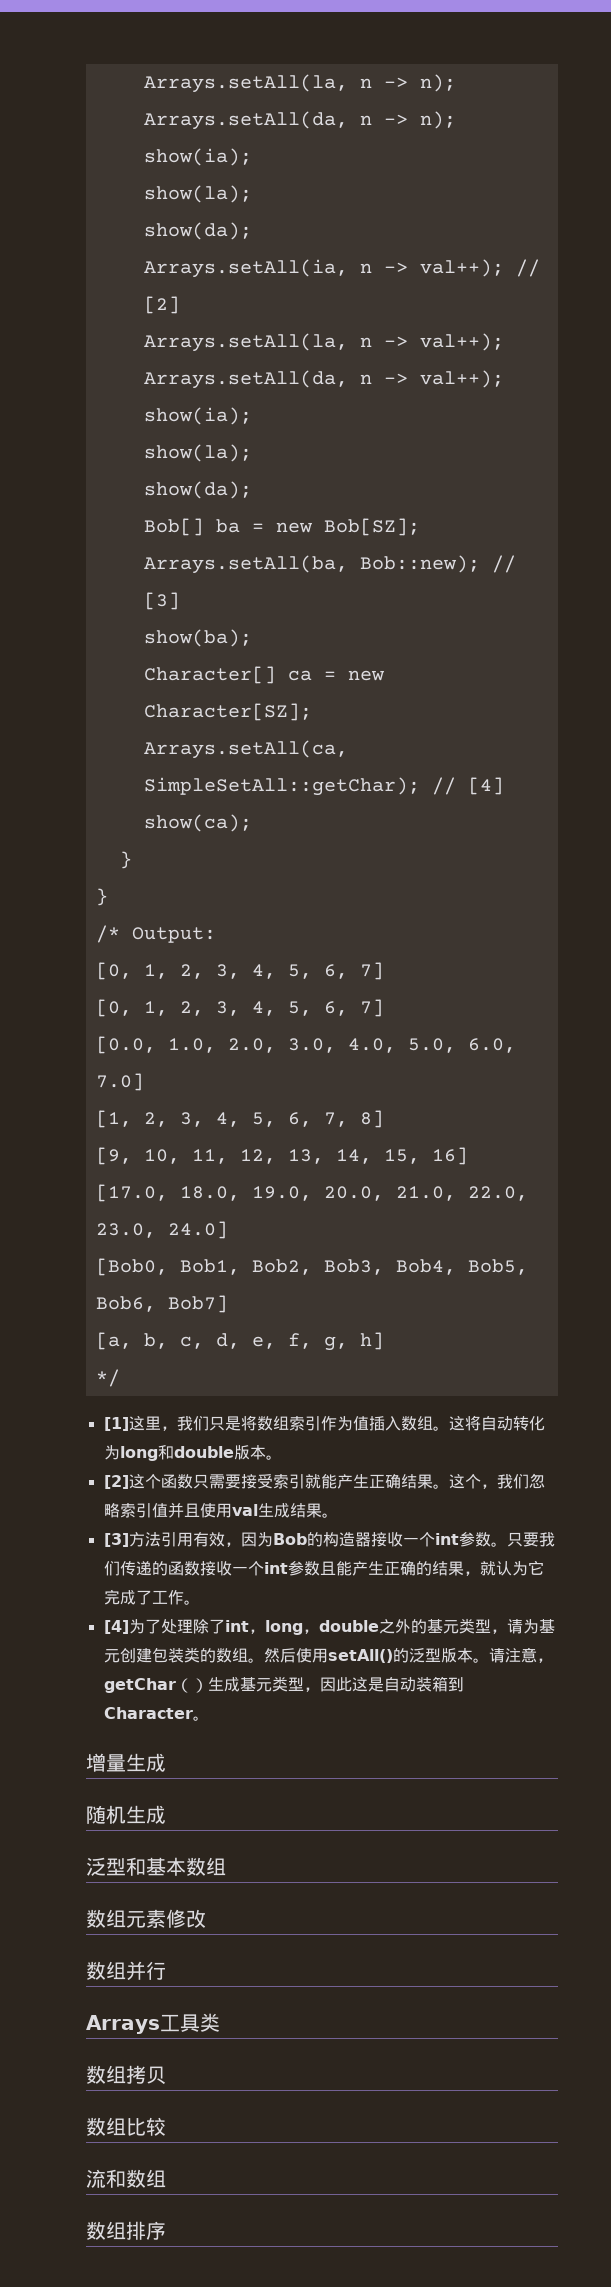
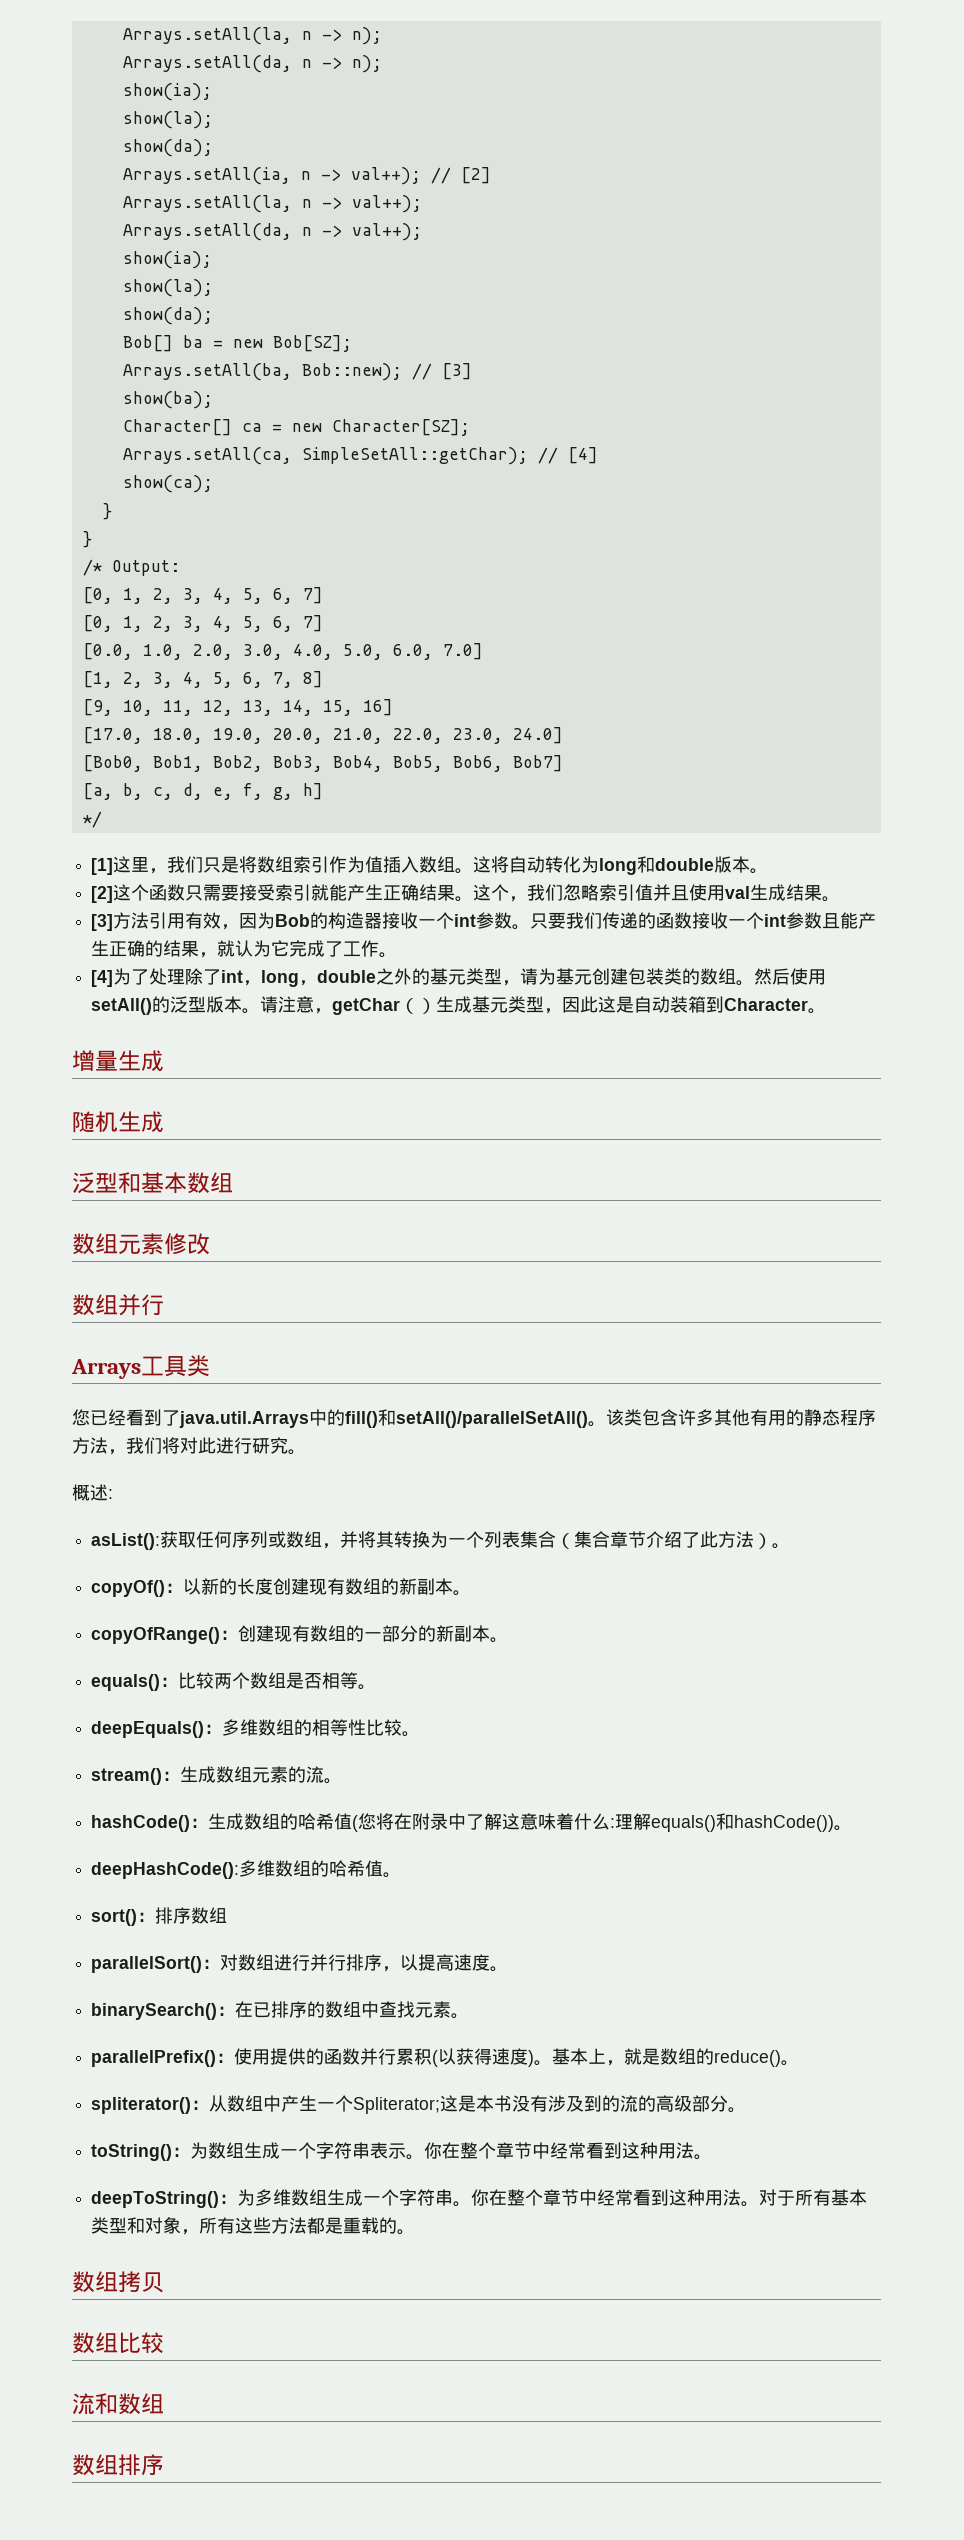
+ 您已经看到了java.util.Arrays中的fill()和setAll()/parallelSetAll()。该类包含许多其他有用的静态程序方法，我们将对此进行研究。
+ 概述:
+ asList():获取任何序列或数组，并将其转换为一个列表集合（集合章节介绍了此方法）。
+ copyOf()：以新的长度创建现有数组的新副本。
+ copyOfRange()：创建现有数组的一部分的新副本。
+ equals()：比较两个数组是否相等。
+ deepEquals()：多维数组的相等性比较。
+ stream()：生成数组元素的流。
+ hashCode()：生成数组的哈希值(您将在附录中了解这意味着什么:理解equals()和hashCode())。
+ deepHashCode():多维数组的哈希值。
+ sort()：排序数组
+ parallelSort()：对数组进行并行排序，以提高速度。
+ binarySearch()：在已排序的数组中查找元素。
+ parallelPrefix()：使用提供的函数并行累积(以获得速度)。基本上，就是数组的reduce()。
+ spliterator()：从数组中产生一个Spliterator;这是本书没有涉及到的流的高级部分。
+ toString()：为数组生成一个字符串表示。你在整个章节中经常看到这种用法。
+ deepToString()：为多维数组生成一个字符串。你在整个章节中经常看到这种用法。对于所有基本类型和对象，所有这些方法都是重载的。

